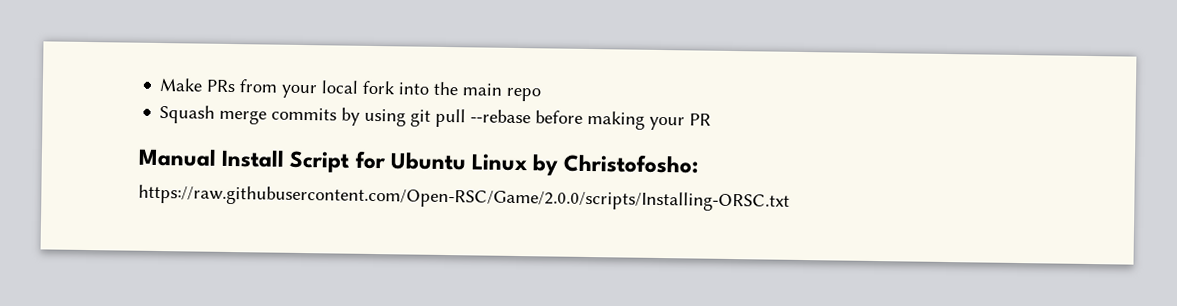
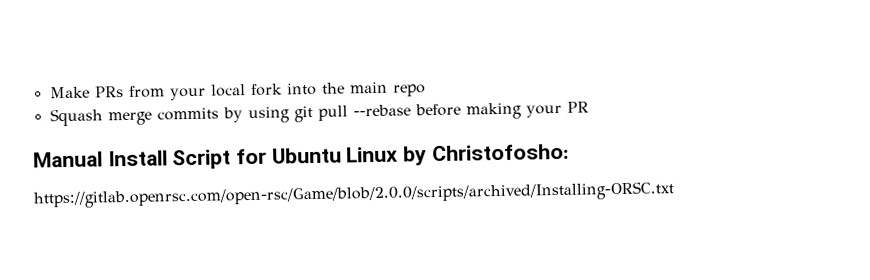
- https://raw.githubusercontent.com/Open-RSC/Game/2.0.0/scripts/Installing-ORSC.txt
+ https://gitlab.openrsc.com/open-rsc/Game/blob/2.0.0/scripts/archived/Installing-ORSC.txt

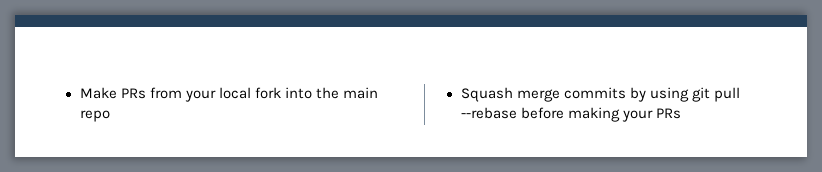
- Squash merge commits by using git pull --rebase before making your PR
- Manual Install Script for Ubuntu Linux by Christofosho:
- https://gitlab.openrsc.com/open-rsc/Game/blob/2.0.0/scripts/archived/Installing-ORSC.txt
+ Squash merge commits by using git pull --rebase before making your PRs

